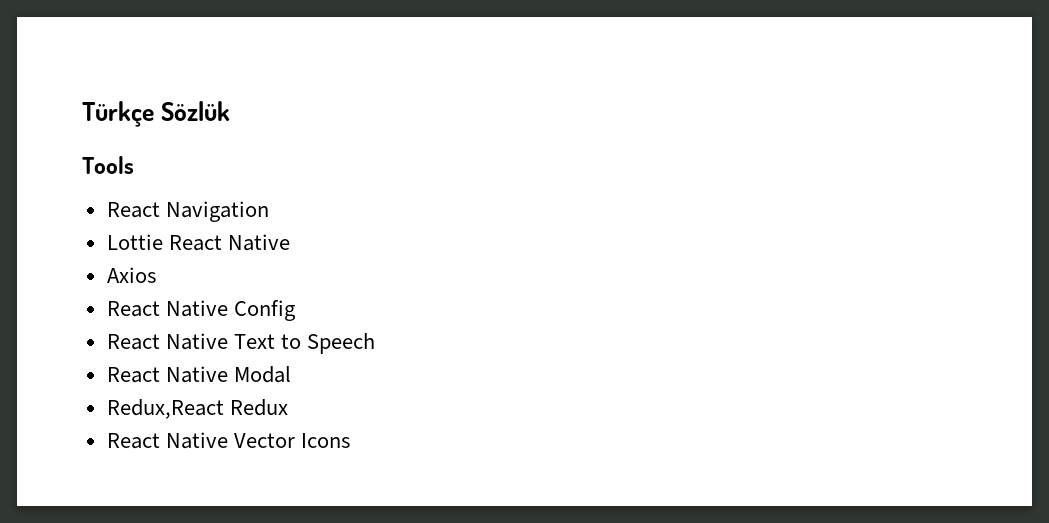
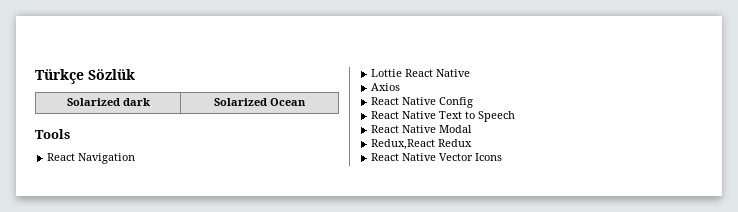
+ Solarized dark | Solarized Ocean

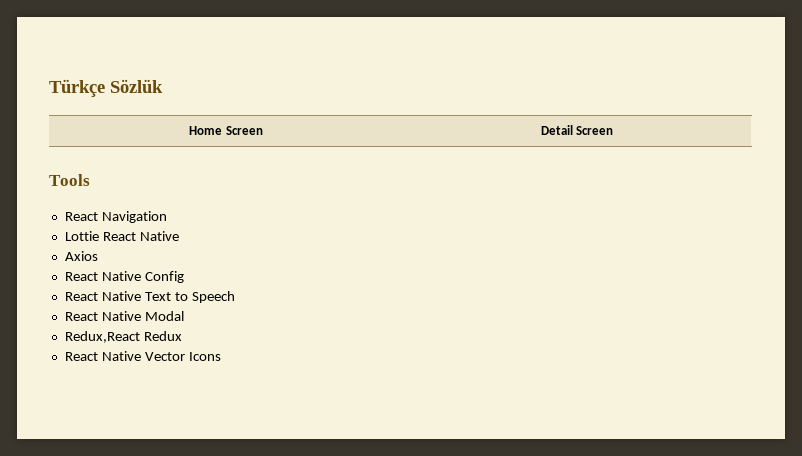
- Solarized dark | Solarized Ocean
+ Home Screen | Detail Screen

